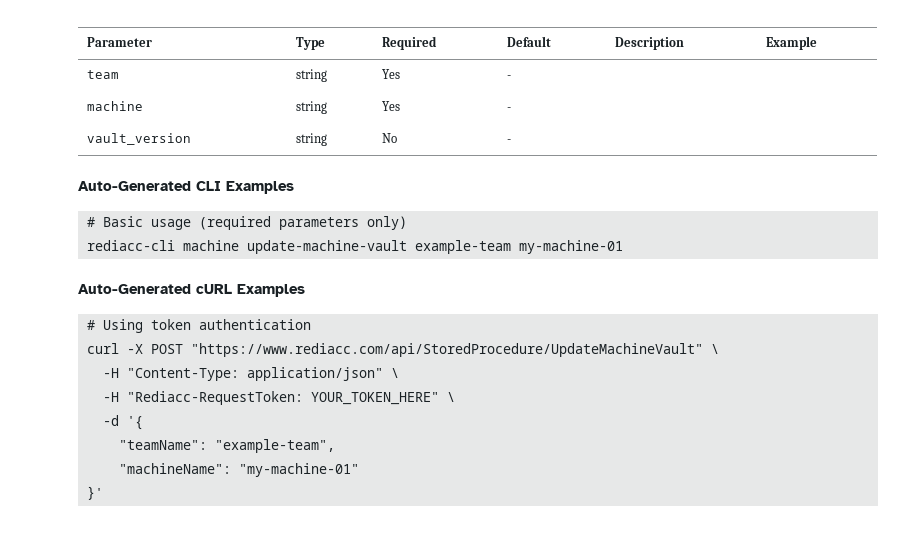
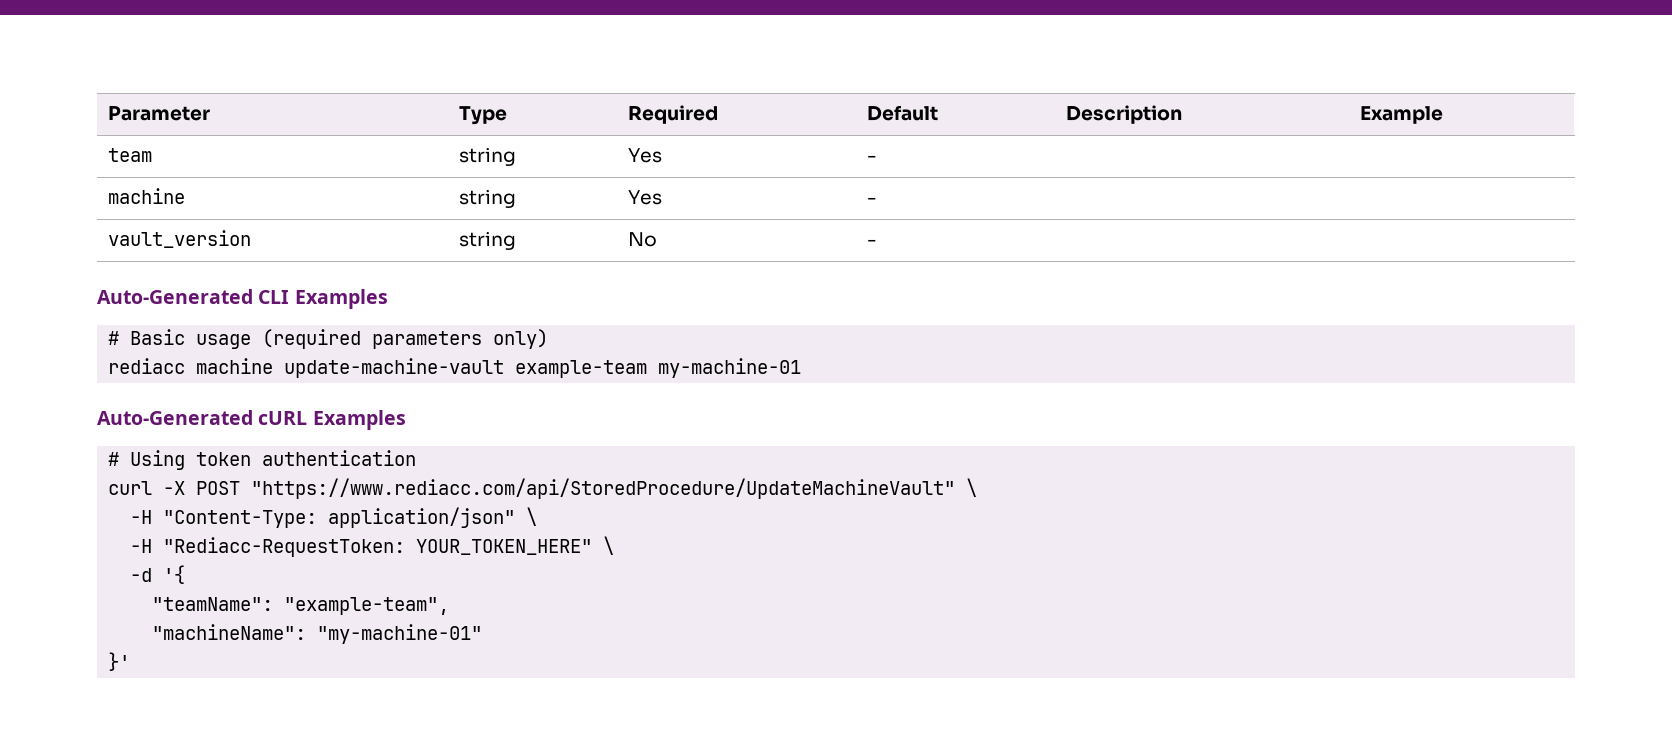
- rediacc-cli machine update-machine-vault example-team my-machine-01
+ rediacc machine update-machine-vault example-team my-machine-01

